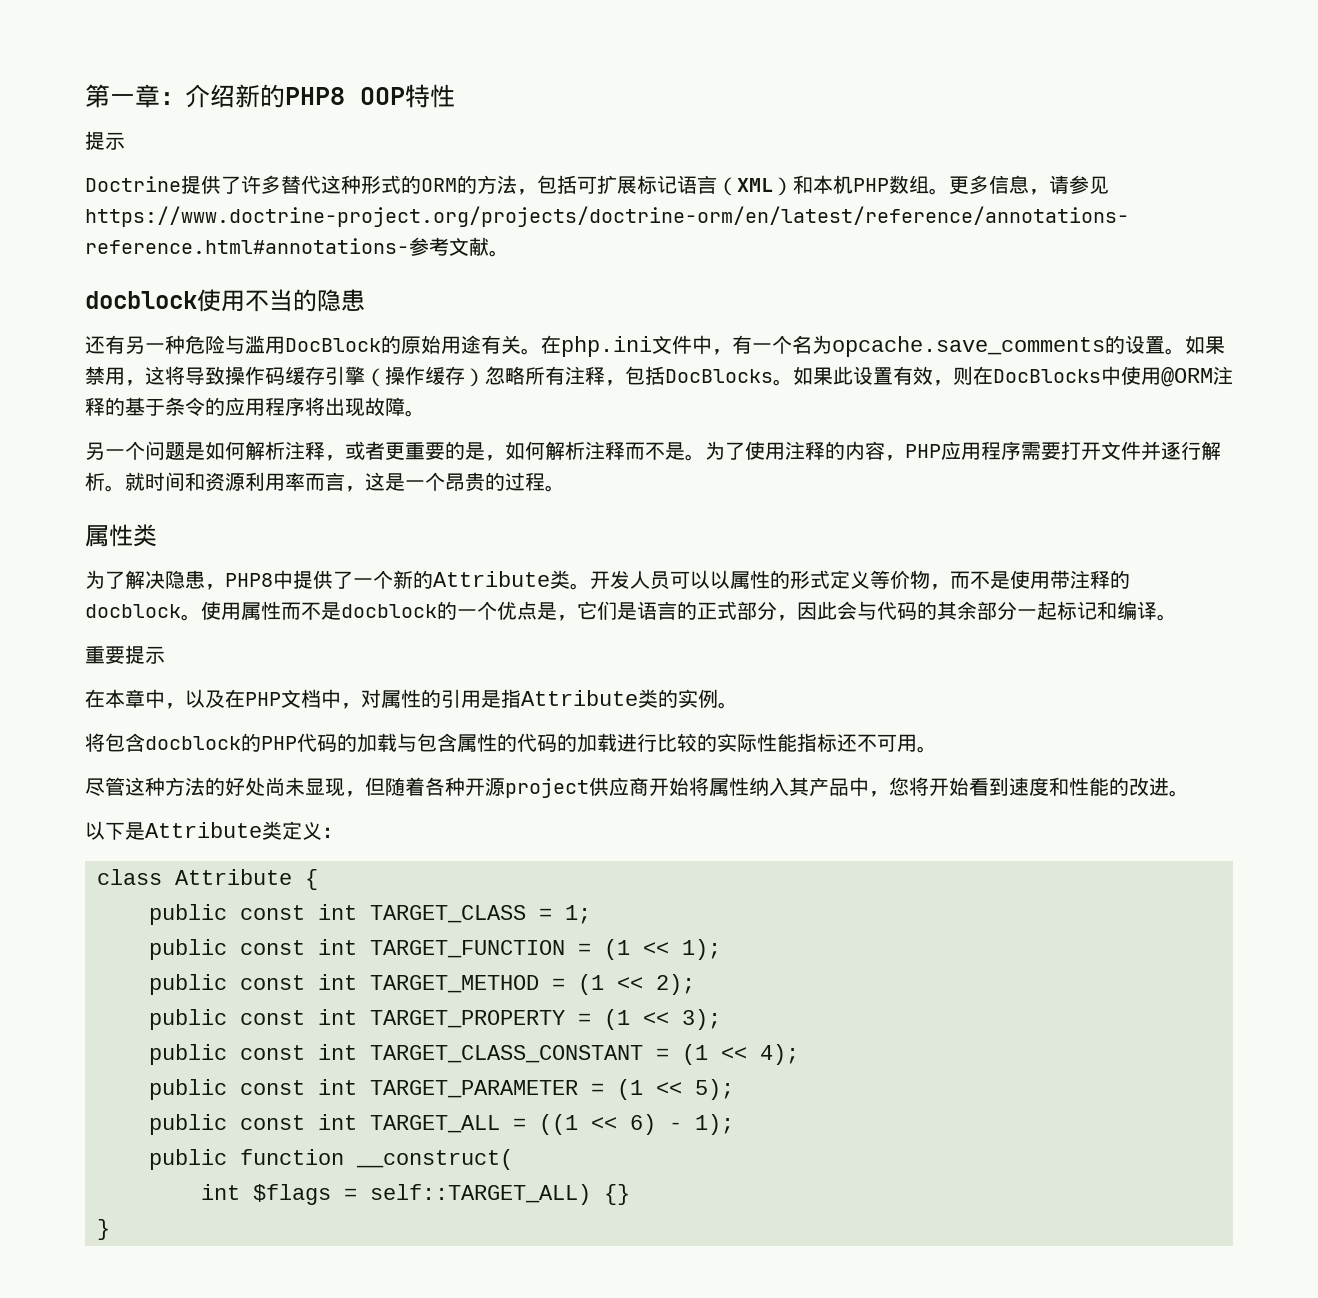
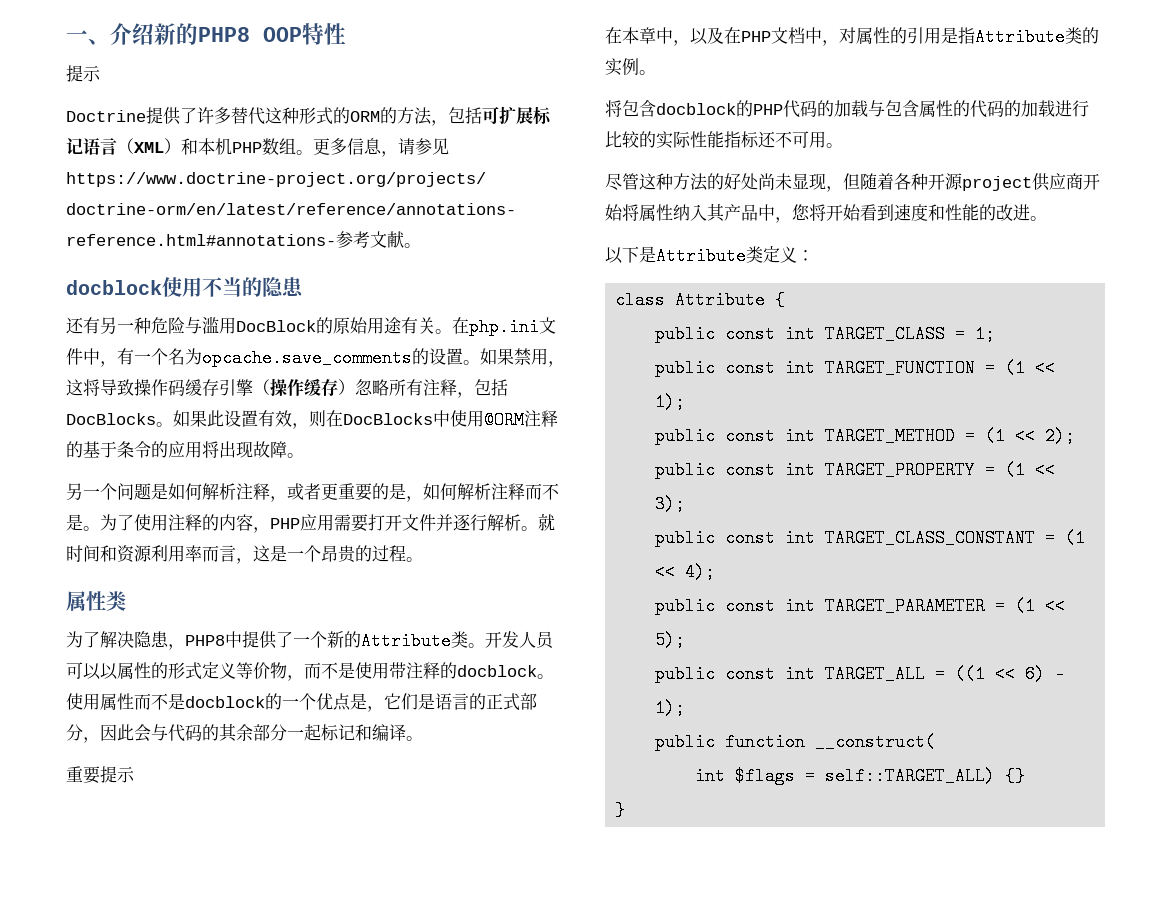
- 第一章：介绍新的PHP8 OOP特性
+ 一、介绍新的PHP8 OOP特性
- 如果此设置有效，则在DocBlocks中使用@ORM注释的基于条令的应用程序将出现故障。
+ 如果此设置有效，则在DocBlocks中使用@ORM注释的基于条令的应用将出现故障。
- 为了使用注释的内容，PHP应用程序需要打开文件并逐行解析。
+ 为了使用注释的内容，PHP应用需要打开文件并逐行解析。

